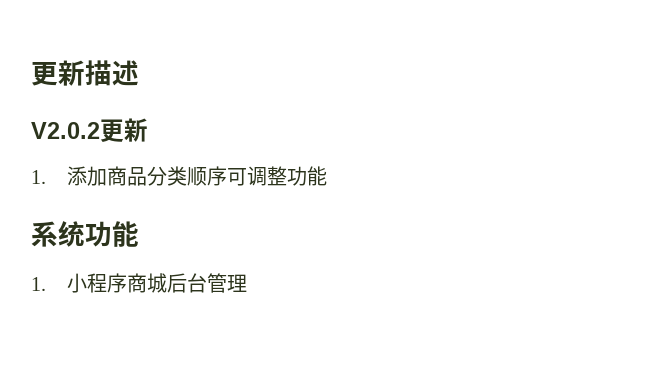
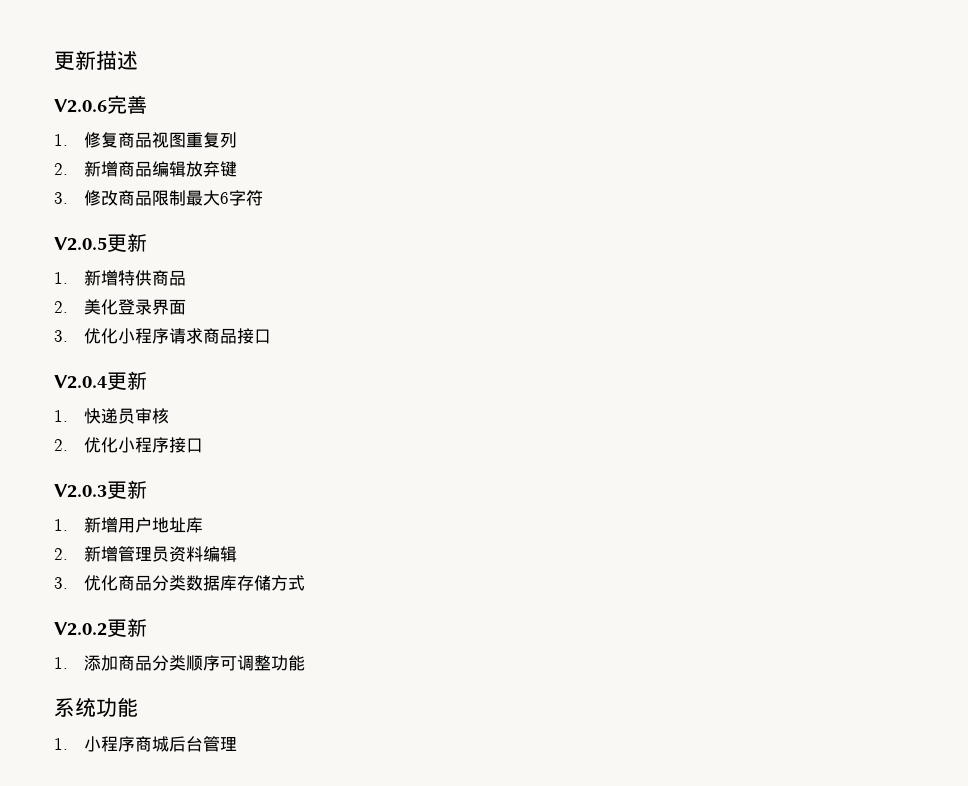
+ V2.0.6完善
+ 1.修复商品视图重复列
+ 2.新增商品编辑放弃键
+ 3.修改商品限制最大6字符
+ V2.0.5更新
+ 1.新增特供商品
+ 2.美化登录界面
+ 3.优化小程序请求商品接口
+ V2.0.4更新
+ 1.快递员审核
+ 2.优化小程序接口
+ V2.0.3更新
+ 1.新增用户地址库
+ 2.新增管理员资料编辑
+ 3.优化商品分类数据库存储方式

